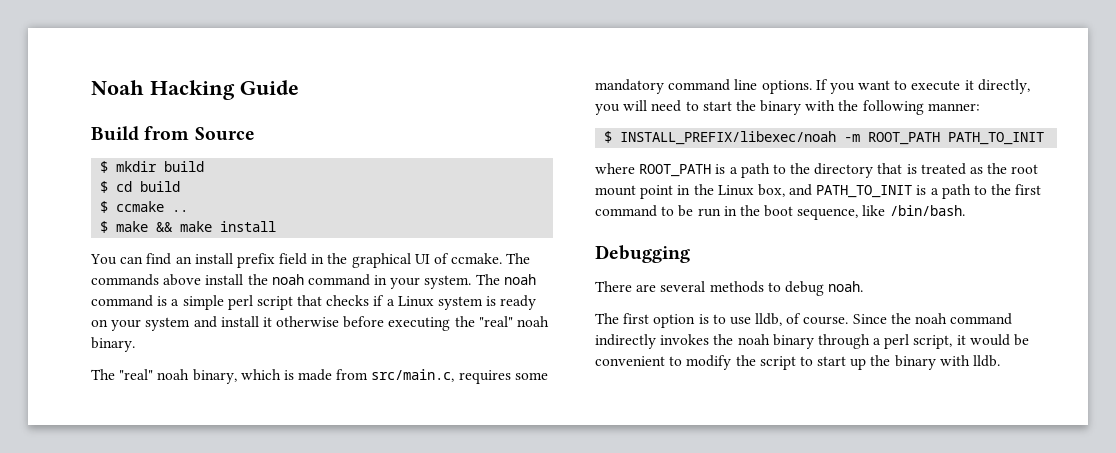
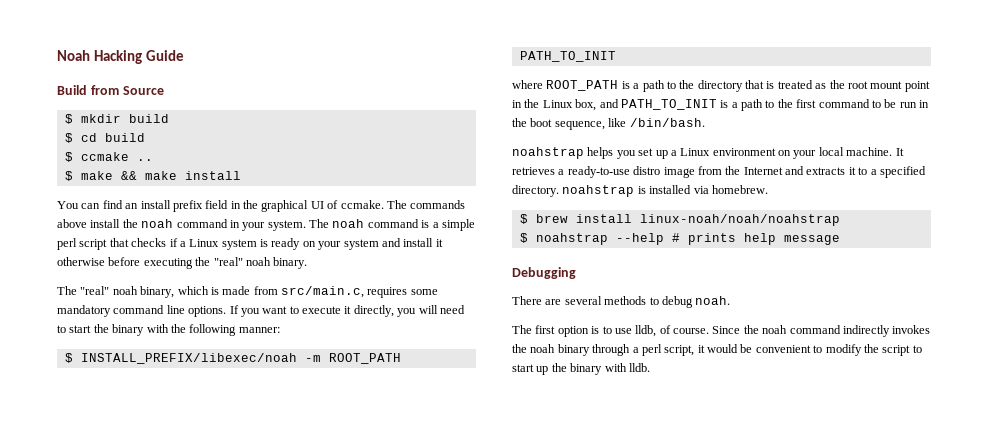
+ noahstrap helps you set up a Linux environment on your local machine. It retrieves a ready-to-use distro image from the Internet and extracts it to a specified directory. noahstrap is installed via homebrew.
+ $ brew install linux-noah/noah/noahstrap
+ $ noahstrap --help # prints help message

